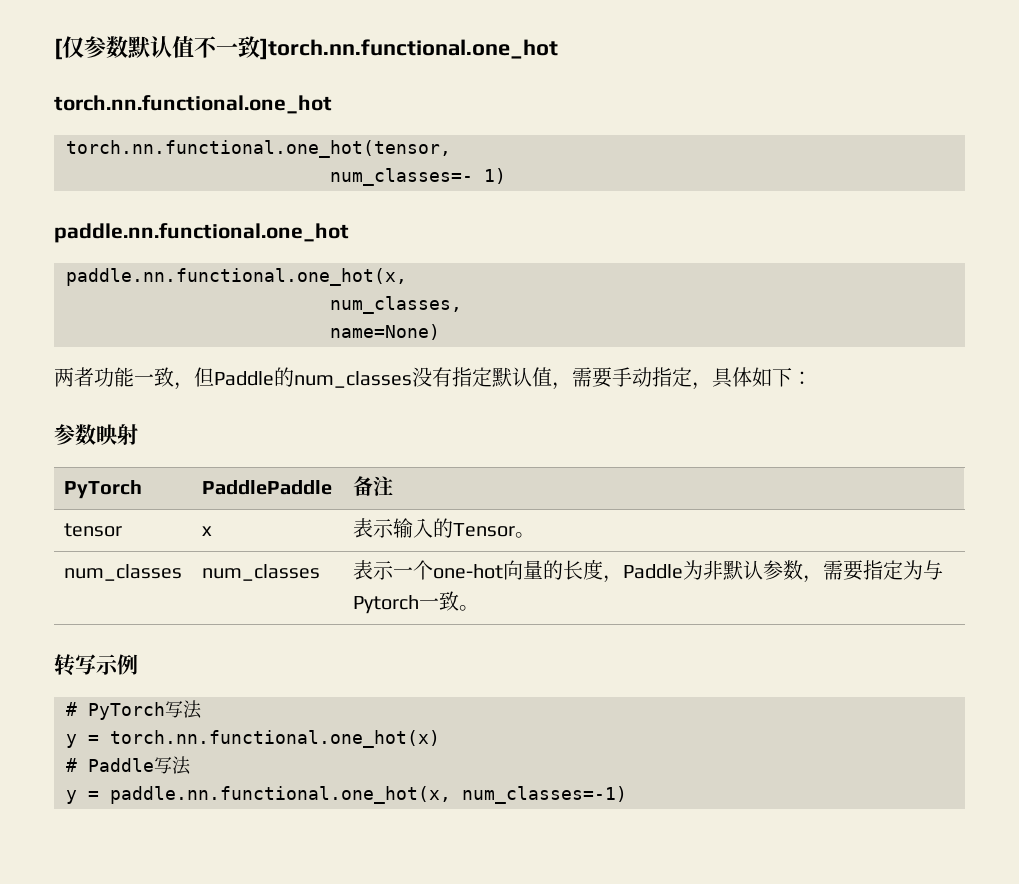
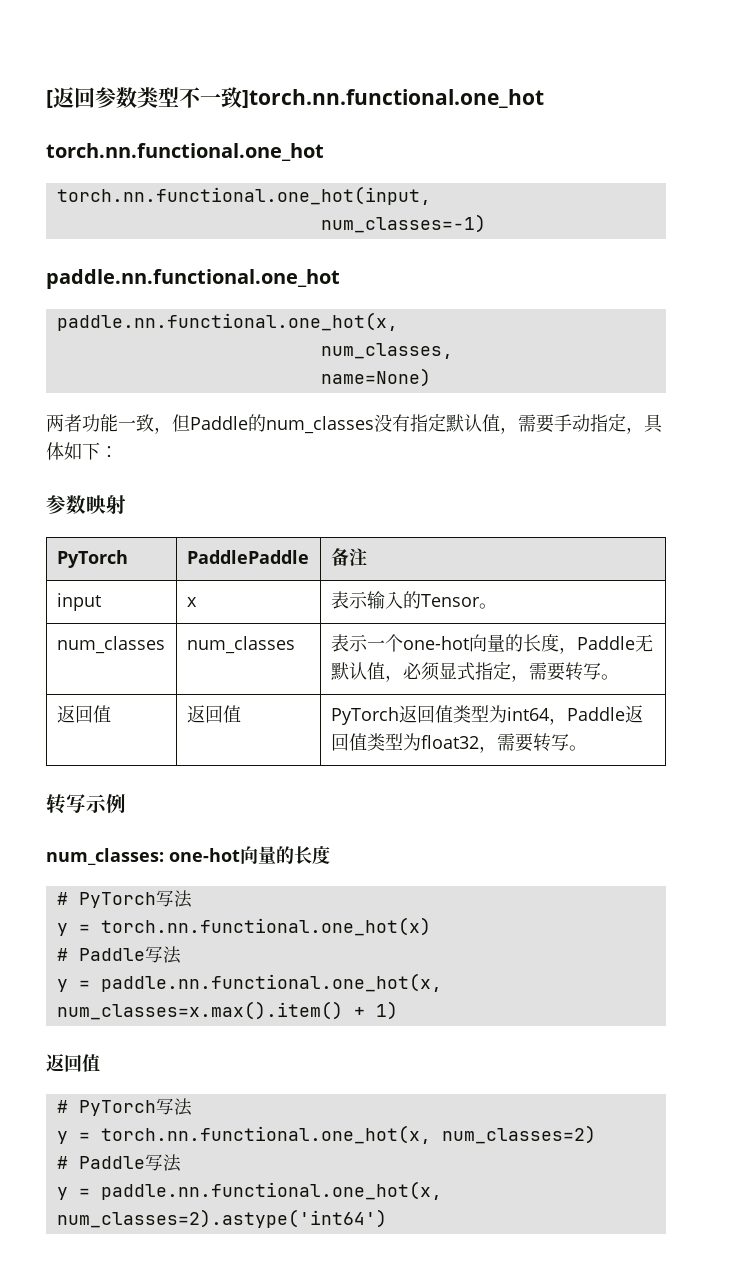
- [仅参数默认值不一致]torch.nn.functional.one_hot
+ [返回参数类型不一致]torch.nn.functional.one_hot
- torch.nn.functional.one_hot(tensor,
- num_classes=- 1)
+ torch.nn.functional.one_hot(input,
+ num_classes=-1)
- tensor | x | 表示输入的Tensor。
+ input | x | 表示输入的Tensor。
- num_classes | num_classes | 表示一个one-hot向量的长度，Paddle为非默认参数，需要指定为与Pytorch一致。
+ num_classes | num_classes | 表示一个one-hot向量的长度，Paddle无默认值，必须显式指定，需要转写。
+ 返回值 | 返回值 | PyTorch返回值类型为int64，Paddle返回值类型为float32，需要转写。
  转写示例
+ num_classes: one-hot向量的长度
- y = paddle.nn.functional.one_hot(x, num_classes=-1)
+ y = paddle.nn.functional.one_hot(x, num_classes=x.max().item() + 1)
+ 返回值
+ # PyTorch写法
+ y = torch.nn.functional.one_hot(x, num_classes=2)
+ # Paddle写法
+ y = paddle.nn.functional.one_hot(x, num_classes=2).astype('int64')

